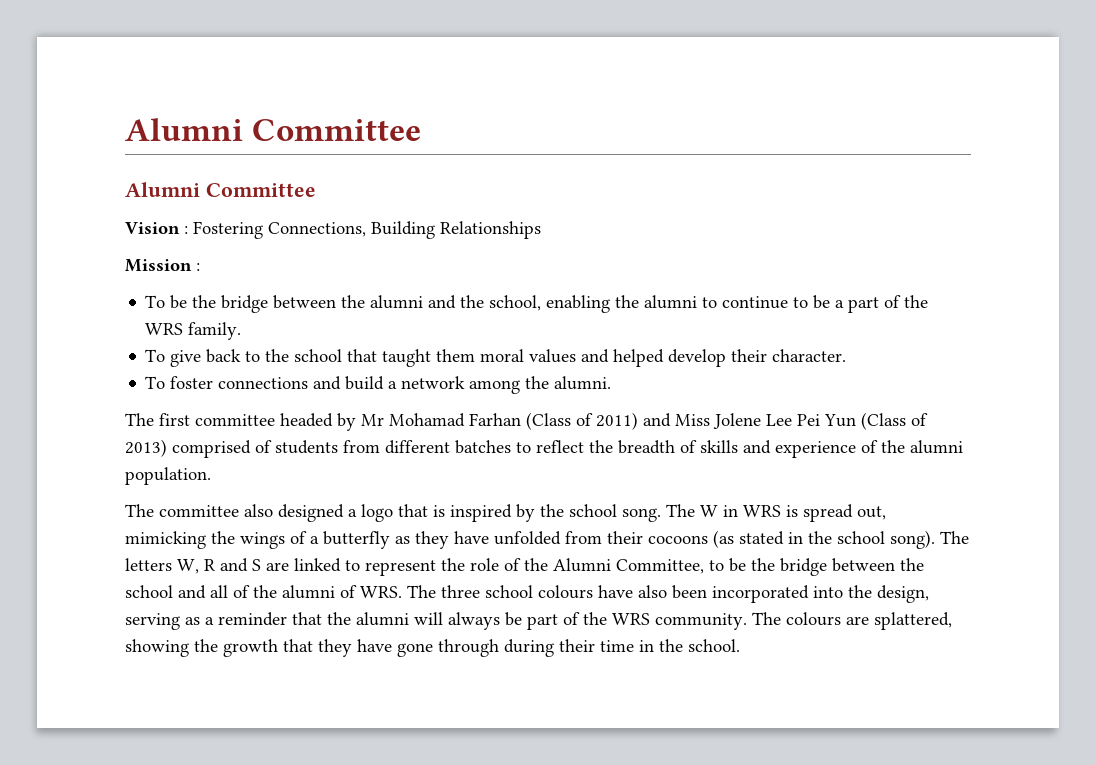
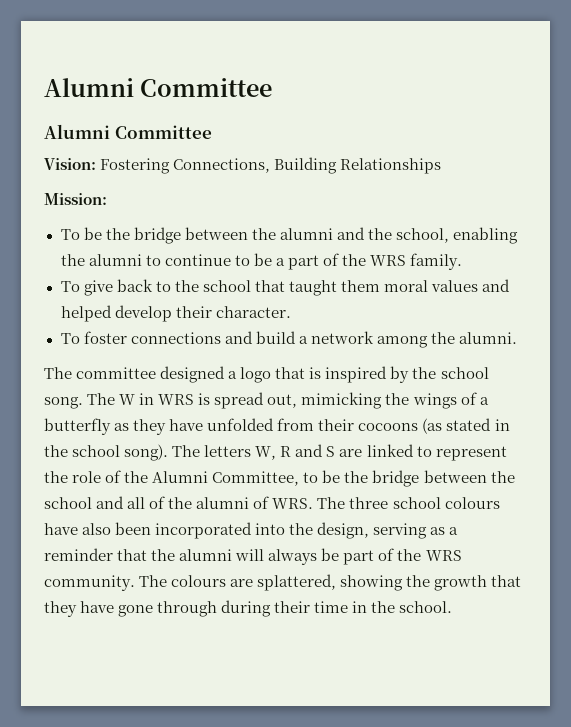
- Vision : Fostering Connections, Building Relationships
+ Vision: Fostering Connections, Building Relationships
- Mission :
+ Mission:
- The first committee headed by Mr Mohamad Farhan (Class of 2011) and Miss Jolene Lee Pei Yun (Class of 2013) comprised of students from different batches to reflect the breadth of skills and experience of the alumni population.
- The committee also designed a logo that is inspired by the school song.
+ The committee designed a logo that is inspired by the school song.

